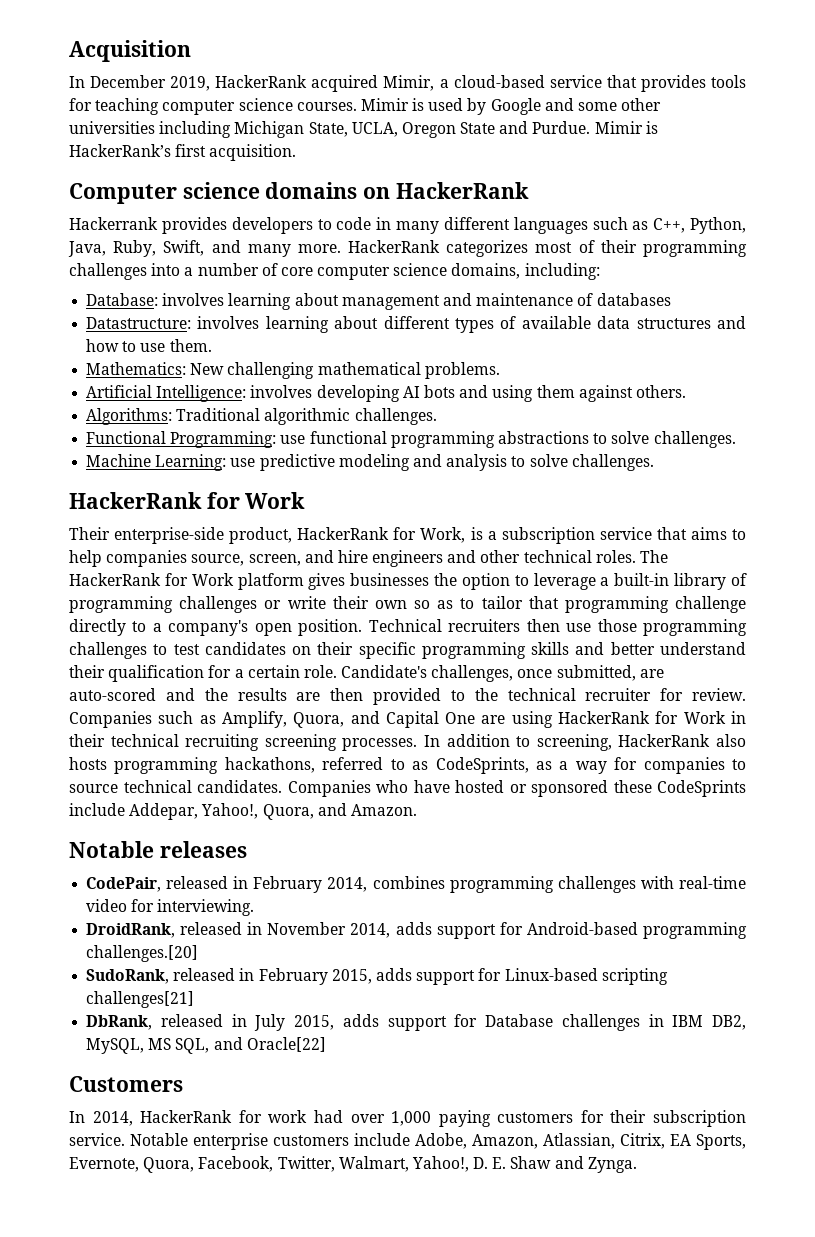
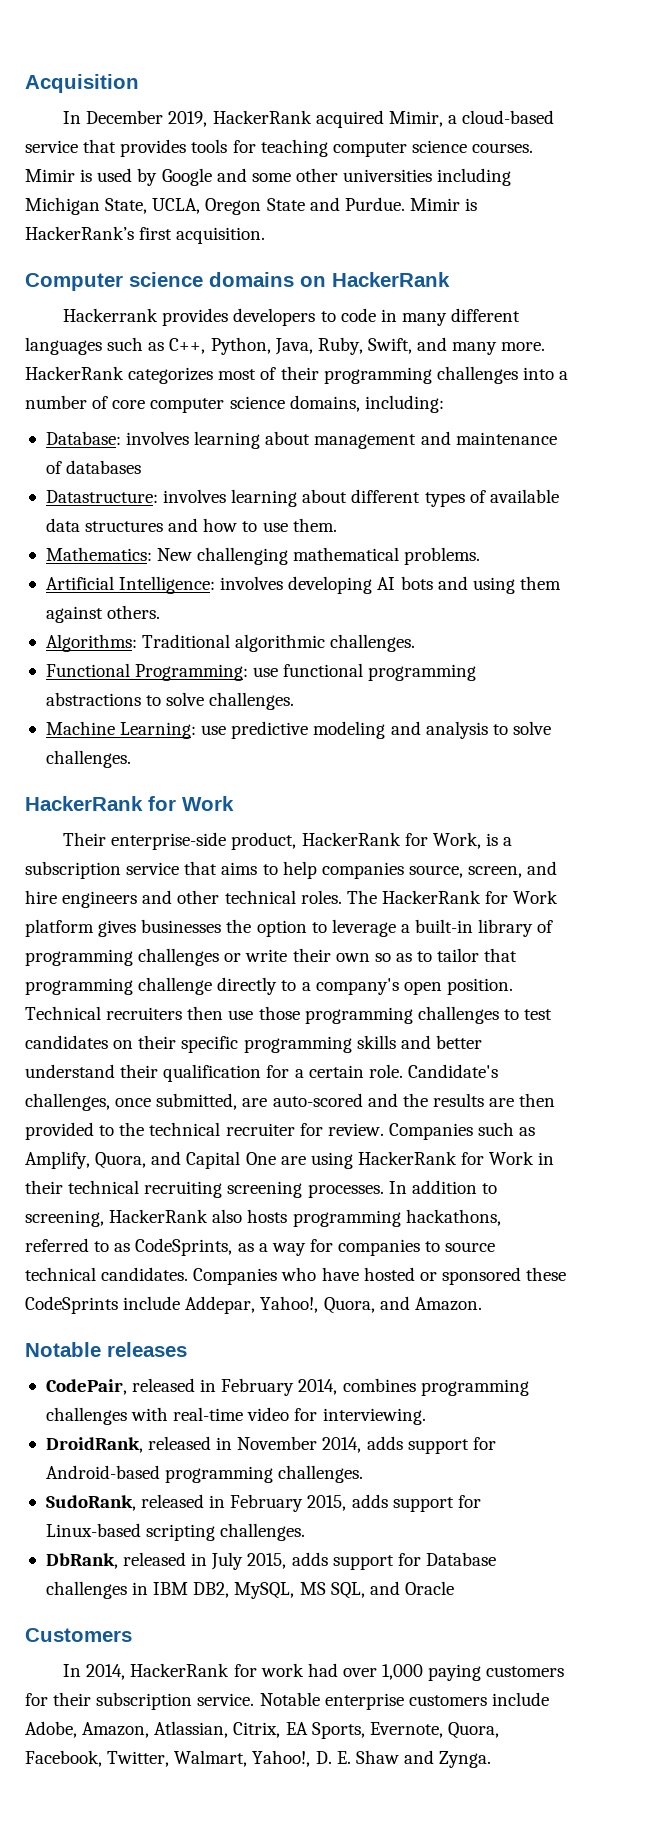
- DroidRank, released in November 2014, adds support for Android-based programming challenges.[20]
+ DroidRank, released in November 2014, adds support for Android-based programming challenges.
- SudoRank, released in February 2015, adds support for Linux-based scripting challenges[21]
+ SudoRank, released in February 2015, adds support for Linux-based scripting challenges.
- DbRank, released in July 2015, adds support for Database challenges in IBM DB2, MySQL, MS SQL, and Oracle[22]
+ DbRank, released in July 2015, adds support for Database challenges in IBM DB2, MySQL, MS SQL, and Oracle

